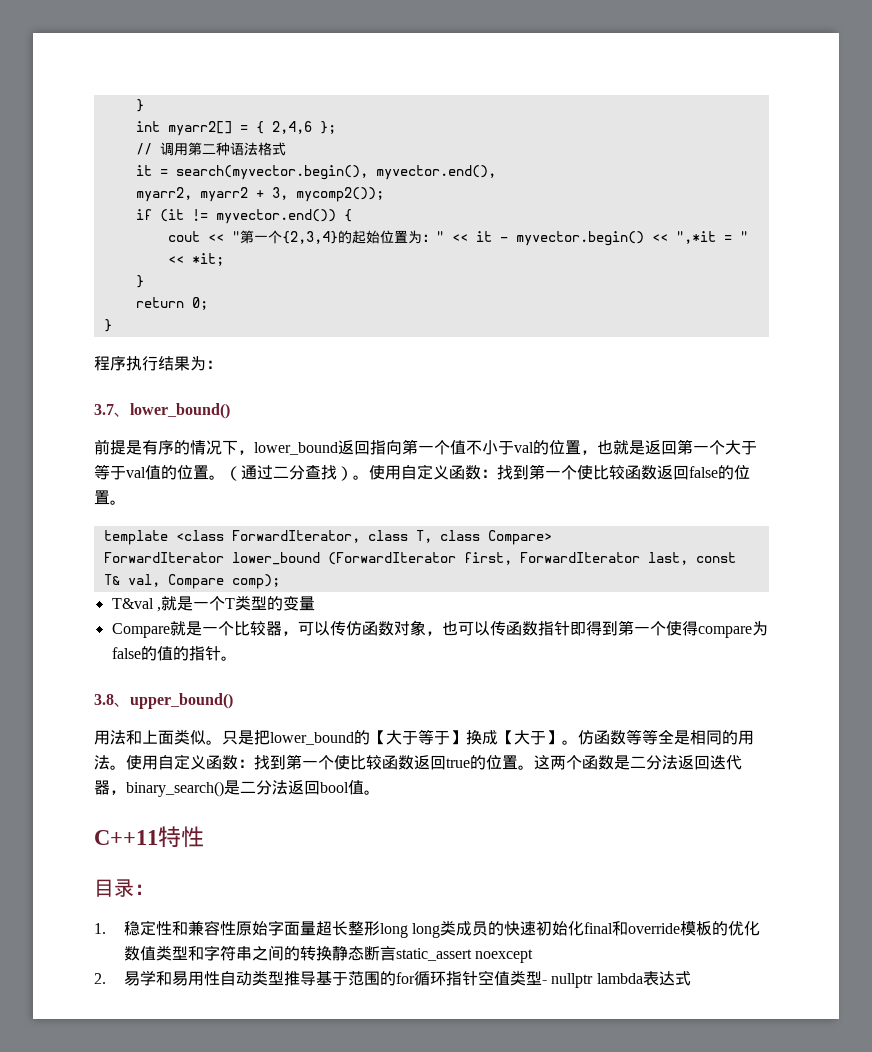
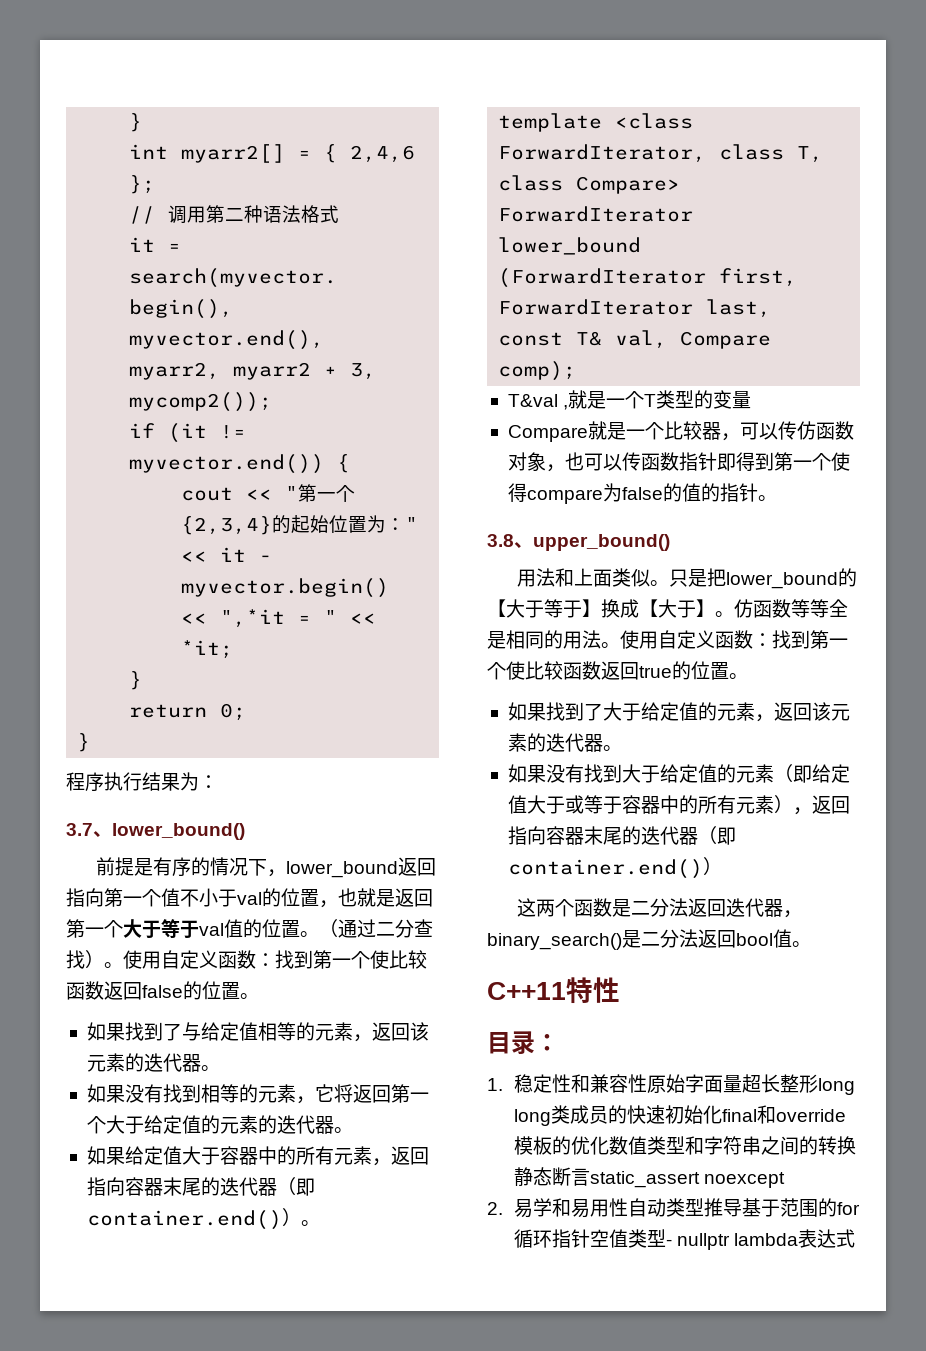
+ 如果找到了与给定值相等的元素，返回该元素的迭代器。
+ 如果没有找到相等的元素，它将返回第一个大于给定值的元素的迭代器。
+ 如果给定值大于容器中的所有元素，返回指向容器末尾的迭代器（即container.end()）。
- 使用自定义函数：找到第一个使比较函数返回true的位置。这两个函数是二分法返回迭代器，binary_search()是二分法返回bool值。
+ 使用自定义函数：找到第一个使比较函数返回true的位置。
+ 如果找到了大于给定值的元素，返回该元素的迭代器。
+ 如果没有找到大于给定值的元素（即给定值大于或等于容器中的所有元素），返回指向容器末尾的迭代器（即container.end()）
+ 这两个函数是二分法返回迭代器，binary_search()是二分法返回bool值。

